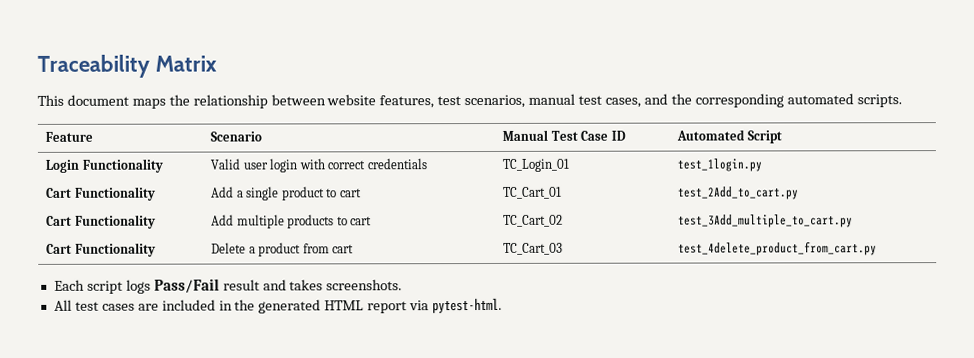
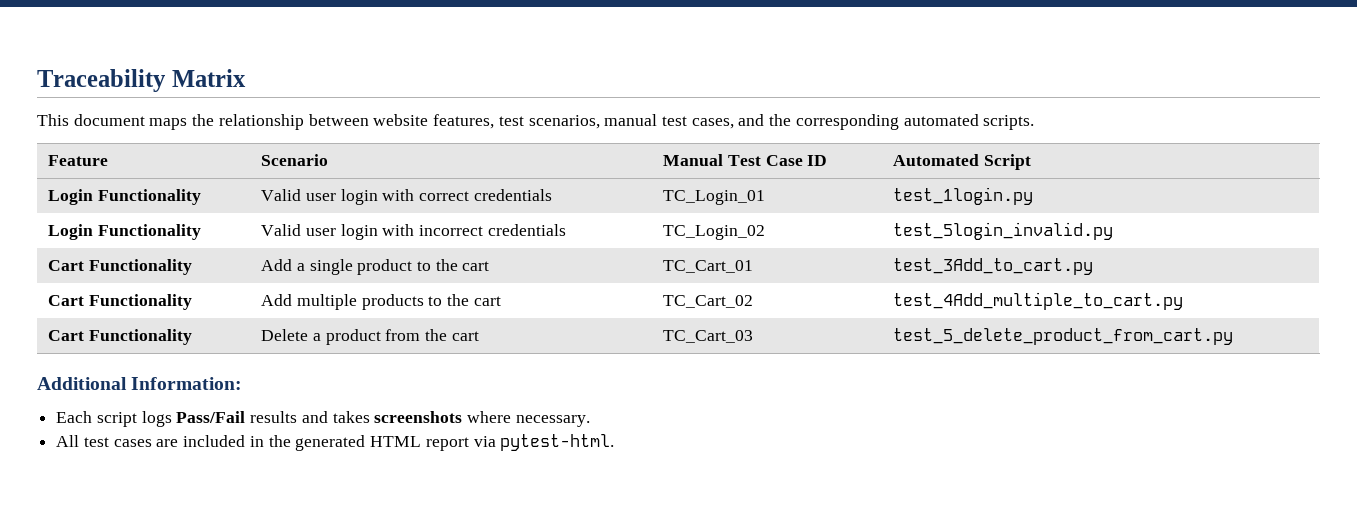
+ Login Functionality | Valid user login with incorrect credentials | TC_Login_02 | test_5login_invalid.py
- Cart Functionality | Add a single product to cart | TC_Cart_01 | test_2Add_to_cart.py
+ Cart Functionality | Add a single product to the cart | TC_Cart_01 | test_3Add_to_cart.py
- Cart Functionality | Add multiple products to cart | TC_Cart_02 | test_3Add_multiple_to_cart.py
+ Cart Functionality | Add multiple products to the cart | TC_Cart_02 | test_4Add_multiple_to_cart.py
- Cart Functionality | Delete a product from cart | TC_Cart_03 | test_4delete_product_from_cart.py
+ Cart Functionality | Delete a product from the cart | TC_Cart_03 | test_5_delete_product_from_cart.py
+ Additional Information:
- Each script logs Pass/Fail result and takes screenshots.
+ Each script logs Pass/Fail results and takes screenshots where necessary.

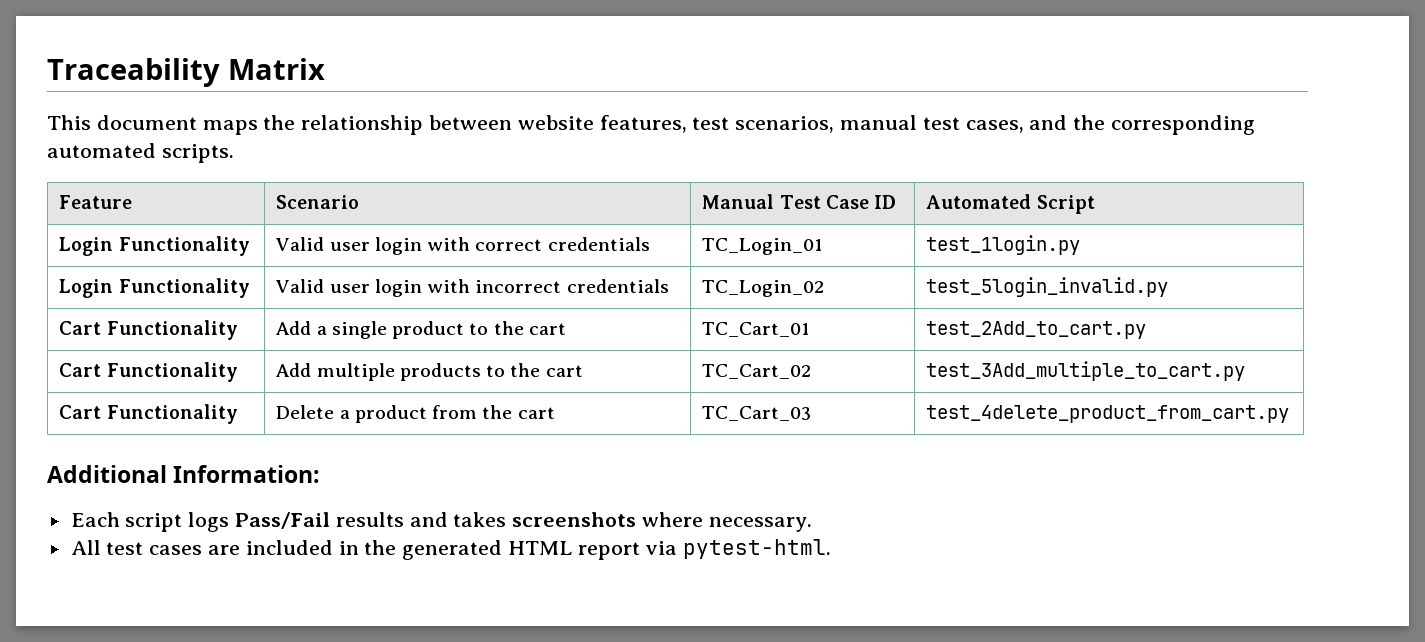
- Cart Functionality | Add a single product to the cart | TC_Cart_01 | test_3Add_to_cart.py
+ Cart Functionality | Add a single product to the cart | TC_Cart_01 | test_2Add_to_cart.py
- Cart Functionality | Add multiple products to the cart | TC_Cart_02 | test_4Add_multiple_to_cart.py
+ Cart Functionality | Add multiple products to the cart | TC_Cart_02 | test_3Add_multiple_to_cart.py
- Cart Functionality | Delete a product from the cart | TC_Cart_03 | test_5_delete_product_from_cart.py
+ Cart Functionality | Delete a product from the cart | TC_Cart_03 | test_4delete_product_from_cart.py

